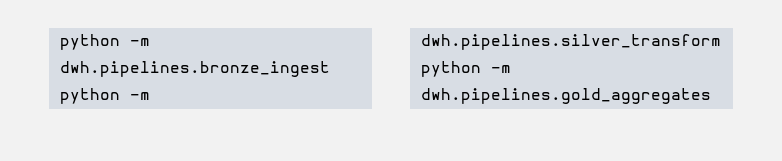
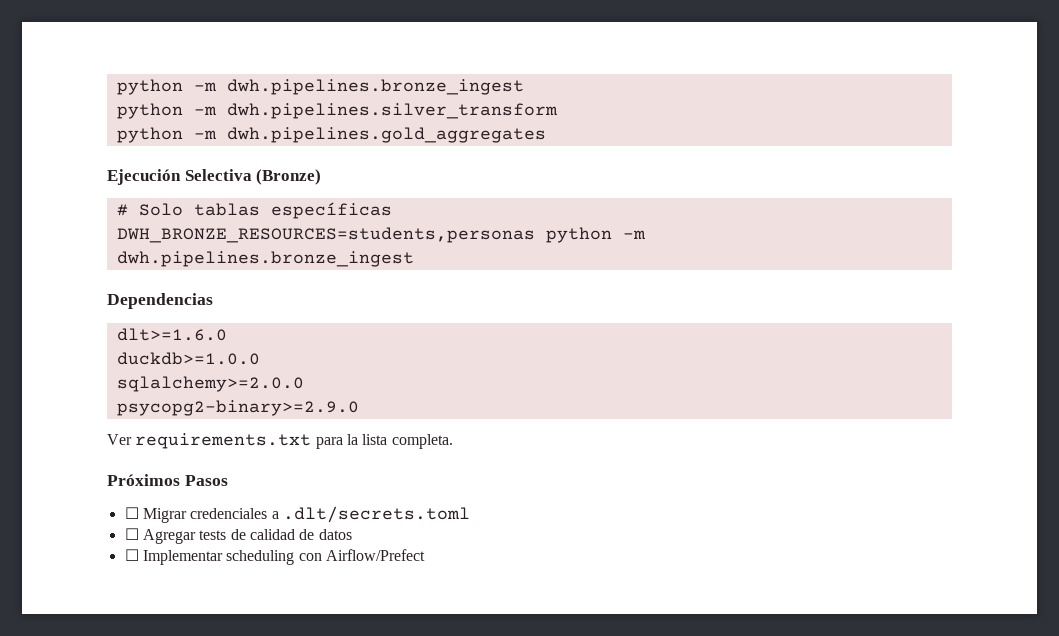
+ Ejecución Selectiva (Bronze)
+ # Solo tablas específicas
+ DWH_BRONZE_RESOURCES=students,personas python -m dwh.pipelines.bronze_ingest
+ Dependencias
+ dlt>=1.6.0
+ duckdb>=1.0.0
+ sqlalchemy>=2.0.0
+ psycopg2-binary>=2.9.0
+ Ver requirements.txt para la lista completa.
+ Próximos Pasos
+ ☐ Migrar credenciales a .dlt/secrets.toml
+ ☐ Agregar tests de calidad de datos
+ ☐ Implementar scheduling con Airflow/Prefect

